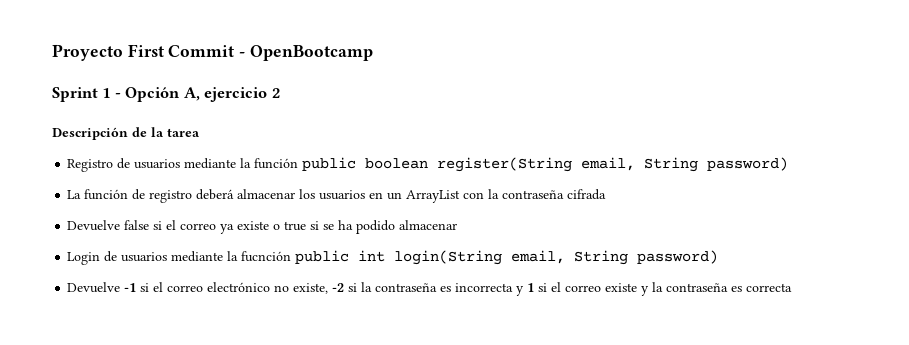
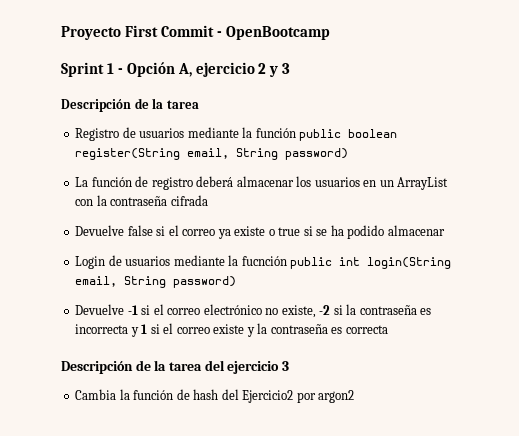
- Sprint 1 - Opción A, ejercicio 2
+ Sprint 1 - Opción A, ejercicio 2 y 3
+ Descripción de la tarea del ejercicio 3
+ Cambia la función de hash del Ejercicio2 por argon2

